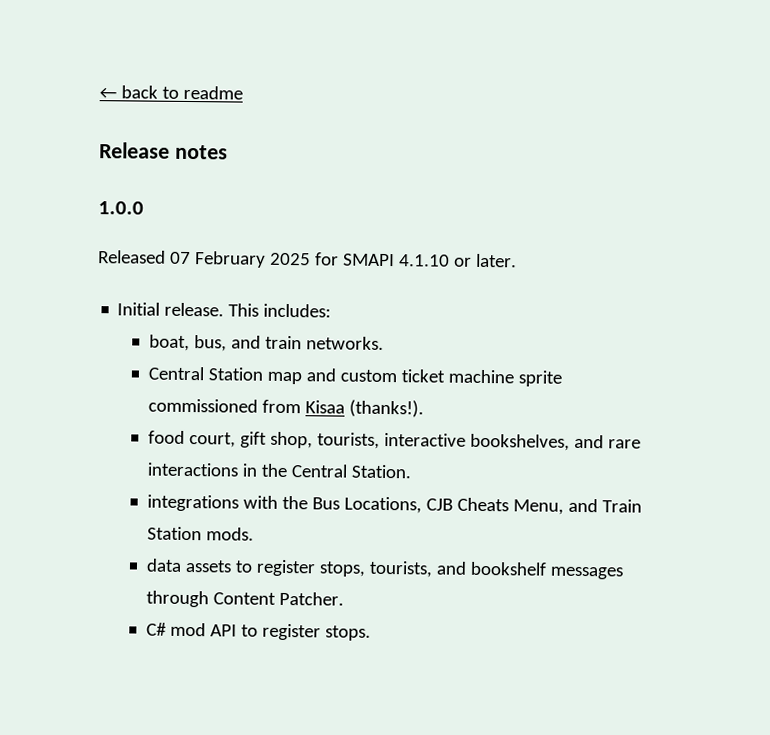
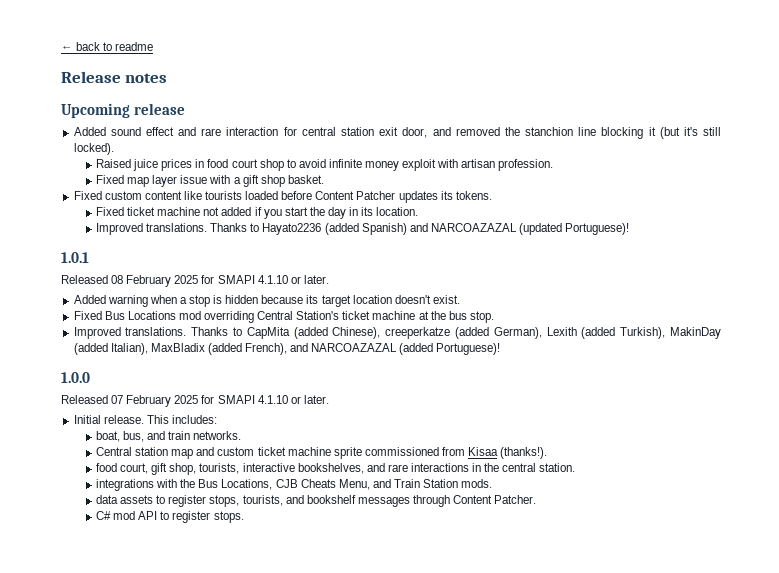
+ Upcoming release
+ Added sound effect and rare interaction for central station exit door, and removed the stanchion line blocking it (but it's still locked).
+ Raised juice prices in food court shop to avoid infinite money exploit with artisan profession.
+ Fixed map layer issue with a gift shop basket.
+ Fixed custom content like tourists loaded before Content Patcher updates its tokens.
+ Fixed ticket machine not added if you start the day in its location.
+ Improved translations. Thanks to Hayato2236 (added Spanish) and NARCOAZAZAL (updated Portuguese)!
+ 1.0.1
+ Released 08 February 2025 for SMAPI 4.1.10 or later.
+ Added warning when a stop is hidden because its target location doesn't exist.
+ Fixed Bus Locations mod overriding Central Station's ticket machine at the bus stop.
+ Improved translations. Thanks to CapMita (added Chinese), creeperkatze (added German), Lexith (added Turkish), MakinDay (added Italian), MaxBladix (added French), and NARCOAZAZAL (added Portuguese)!
- Central Station map and custom ticket machine sprite commissioned from Kisaa (thanks!).
+ Central station map and custom ticket machine sprite commissioned from Kisaa (thanks!).
- food court, gift shop, tourists, interactive bookshelves, and rare interactions in the Central Station.
+ food court, gift shop, tourists, interactive bookshelves, and rare interactions in the central station.

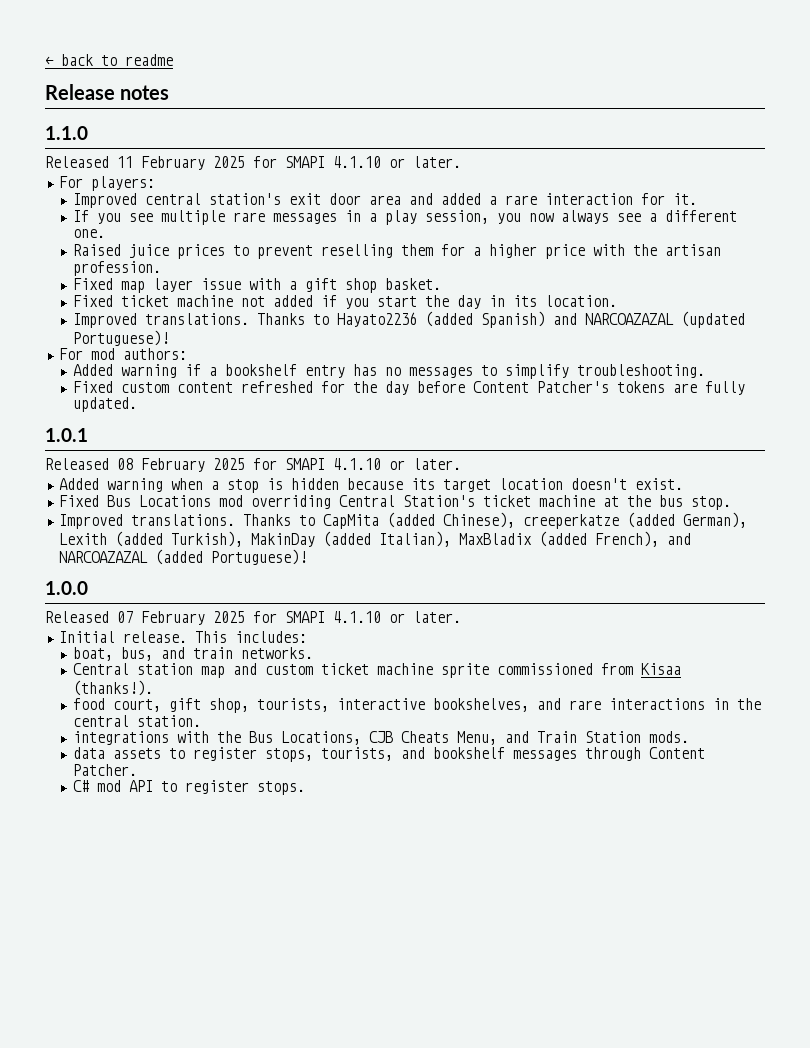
- Upcoming release
- Added sound effect and rare interaction for central station exit door, and removed the stanchion line blocking it (but it's still locked).
- Raised juice prices in food court shop to avoid infinite money exploit with artisan profession.
+ 1.1.0
+ Released 11 February 2025 for SMAPI 4.1.10 or later.
+ For players:
+ Improved central station's exit door area and added a rare interaction for it.
+ If you see multiple rare messages in a play session, you now always see a different one.
+ Raised juice prices to prevent reselling them for a higher price with the artisan profession.
- Fixed custom content like tourists loaded before Content Patcher updates its tokens.
+ For mod authors:
+ Added warning if a bookshelf entry has no messages to simplify troubleshooting.
+ Fixed custom content refreshed for the day before Content Patcher's tokens are fully updated.

